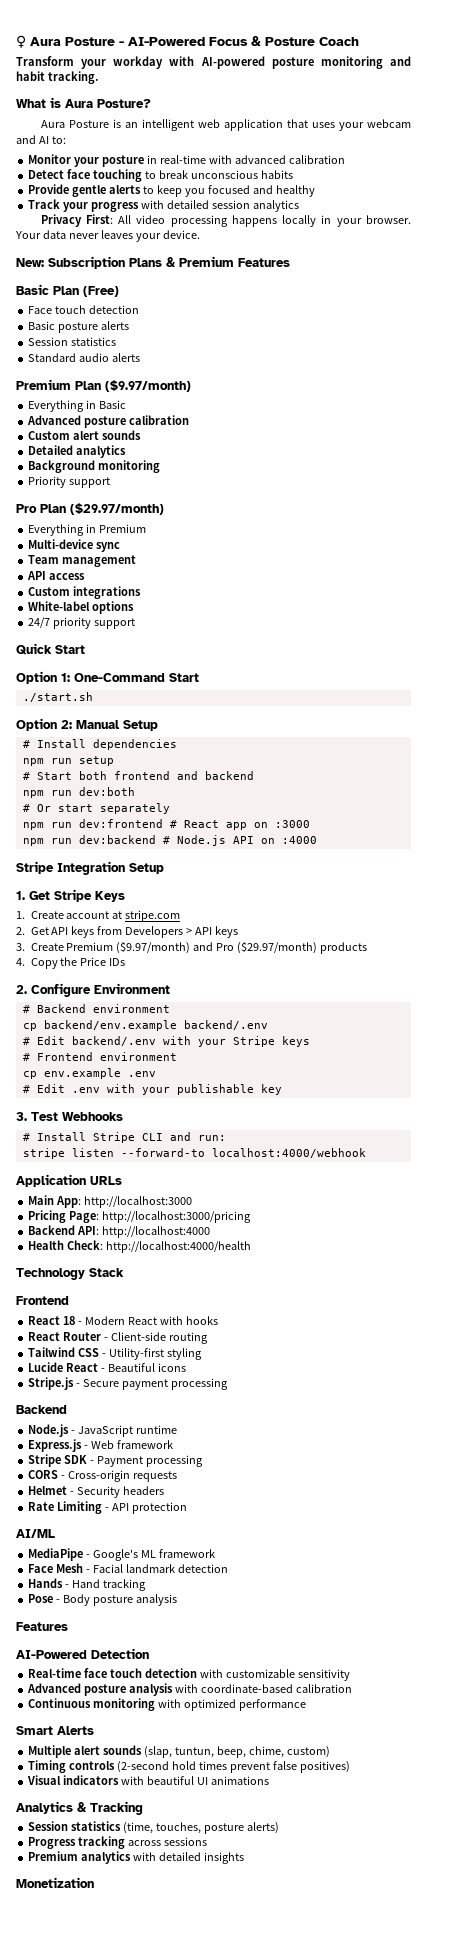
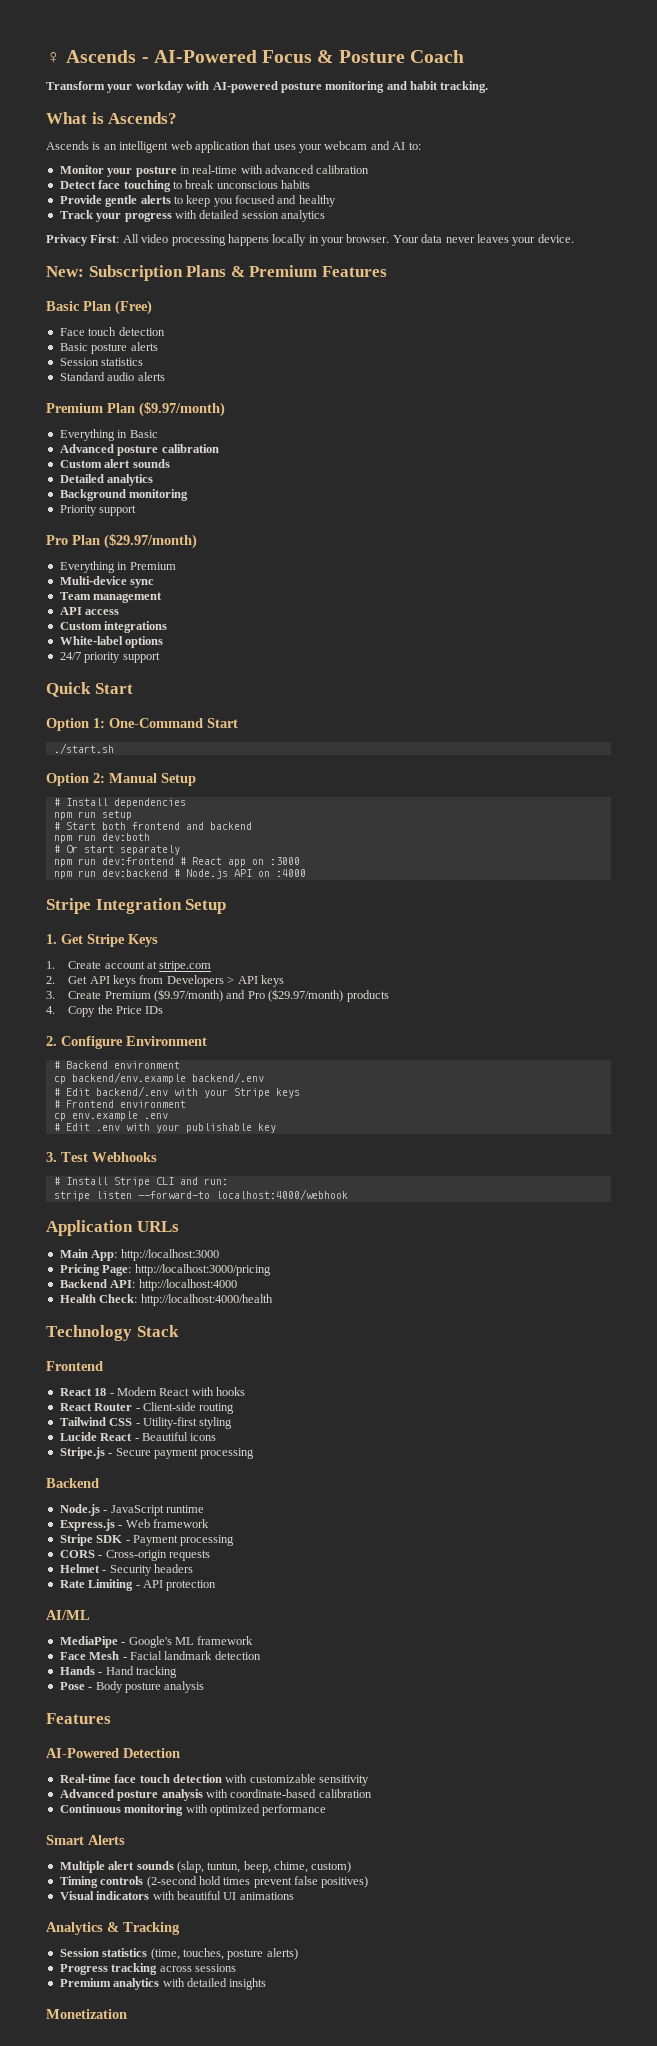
- ♀ Aura Posture - AI-Powered Focus & Posture Coach
+ ♀ Ascends - AI-Powered Focus & Posture Coach
- What is Aura Posture?
- Aura Posture is an intelligent web application that uses your webcam and AI to:
+ What is Ascends?
+ Ascends is an intelligent web application that uses your webcam and AI to:

